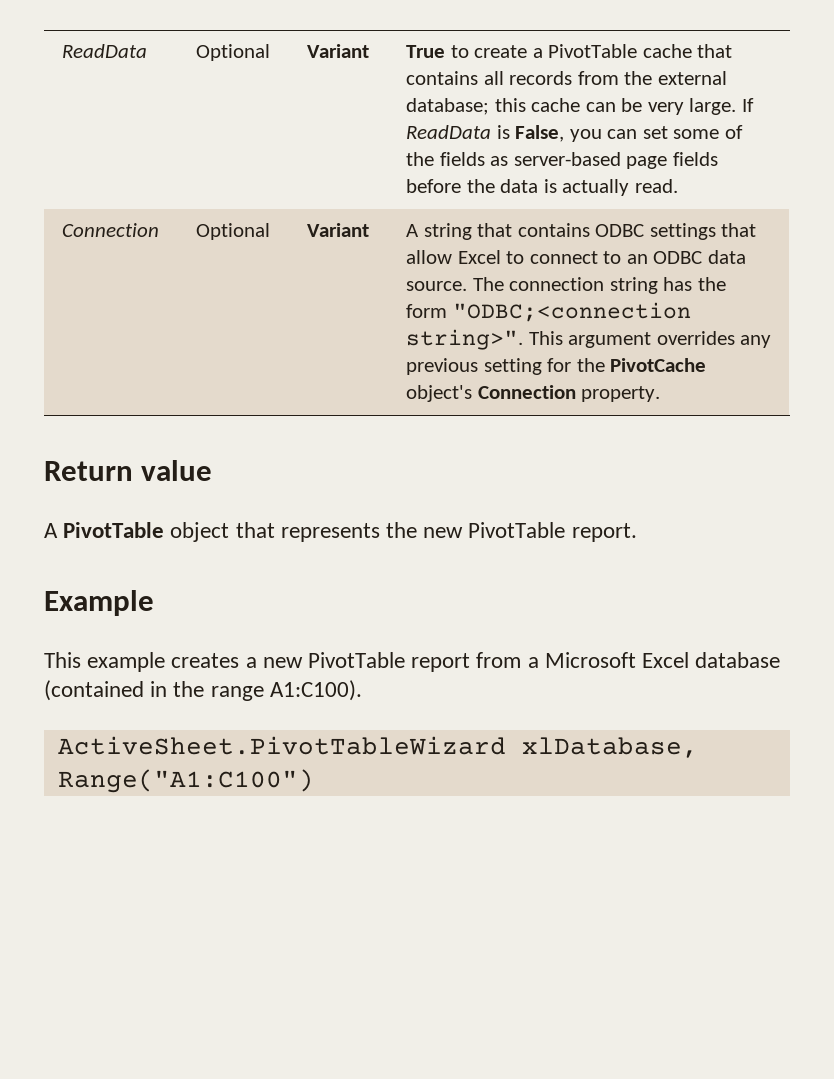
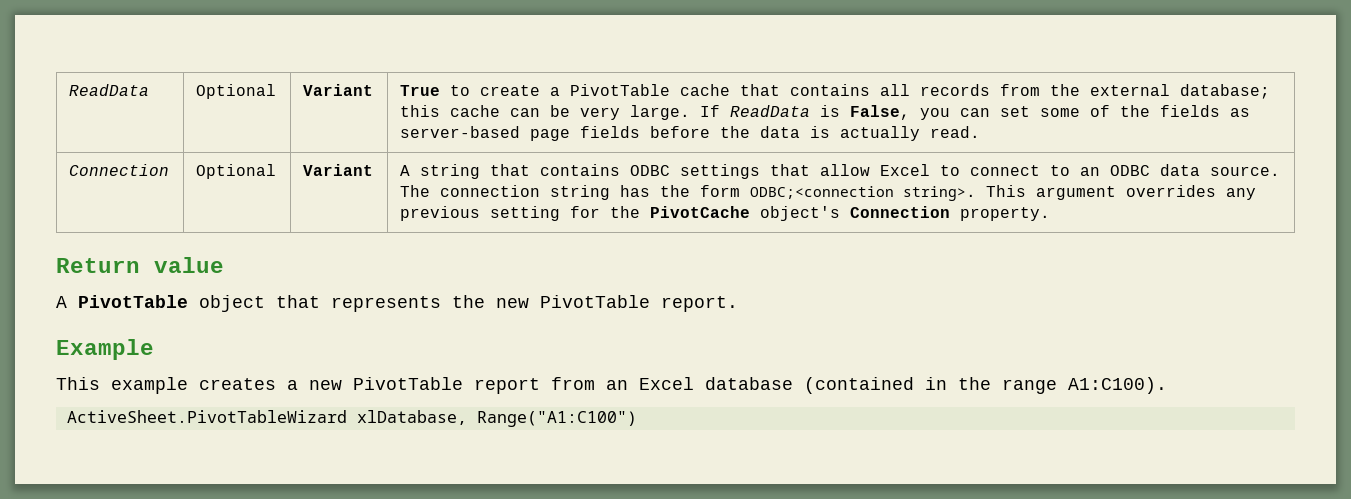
- Connection | Optional | Variant | A string that contains ODBC settings that allow Excel to connect to an ODBC data source. The connection string has the form "ODBC;<connection string>". This argument overrides any previous setting for the PivotCache object's Connection property.
+ Connection | Optional | Variant | A string that contains ODBC settings that allow Excel to connect to an ODBC data source. The connection string has the form ODBC;<connection string>. This argument overrides any previous setting for the PivotCache object's Connection property.
- This example creates a new PivotTable report from a Microsoft Excel database (contained in the range A1:C100).
+ This example creates a new PivotTable report from an Excel database (contained in the range A1:C100).

